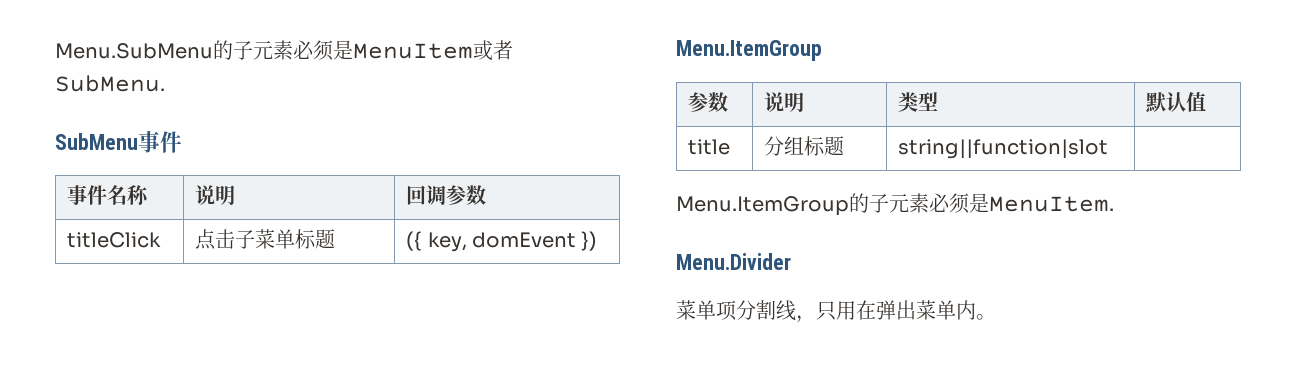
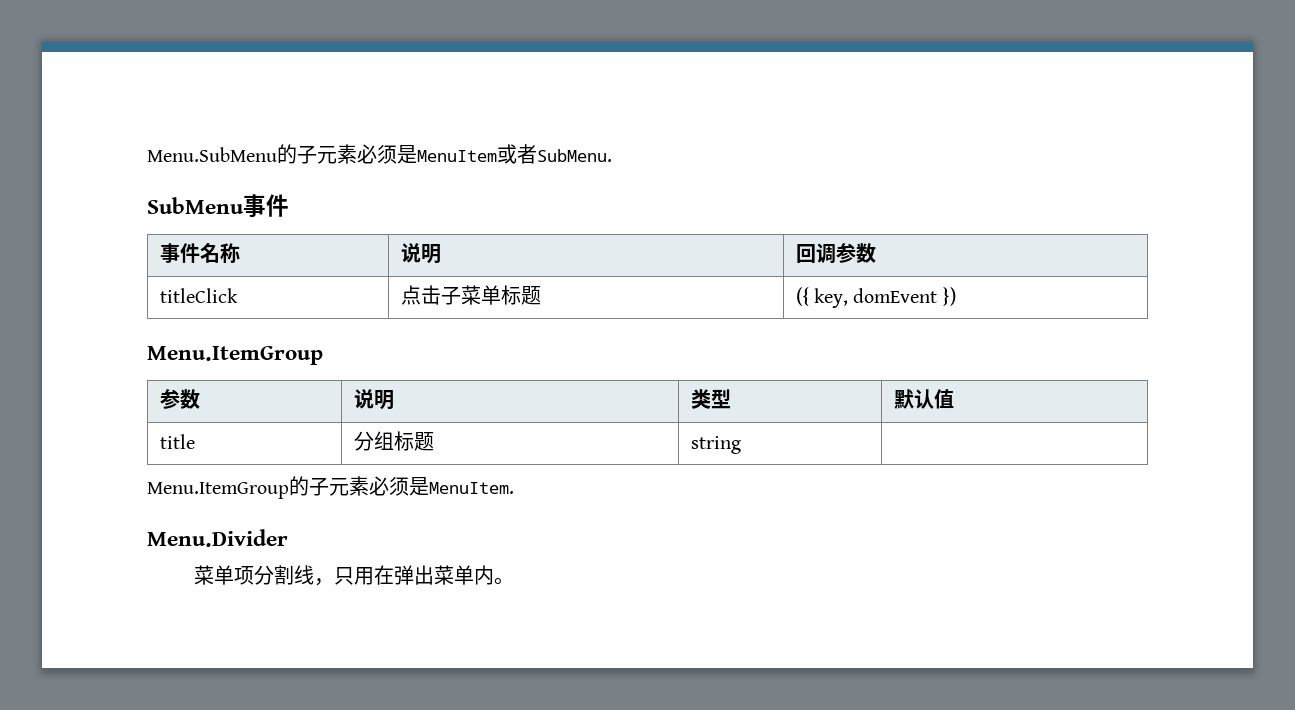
- title | 分组标题 | string||function|slot |
+ title | 分组标题 | string |

